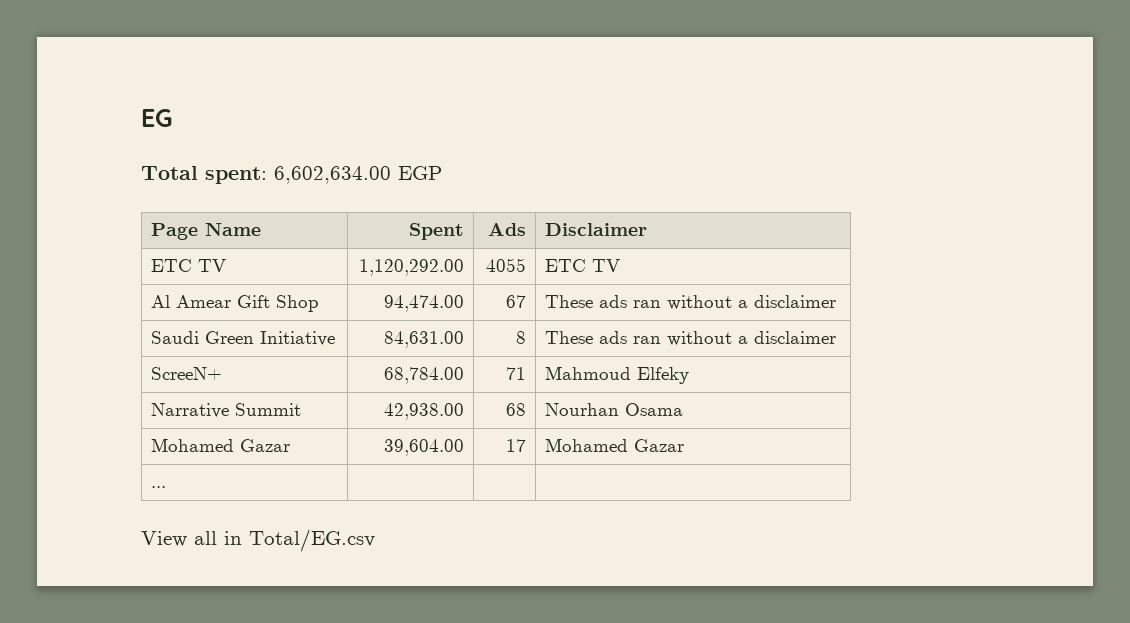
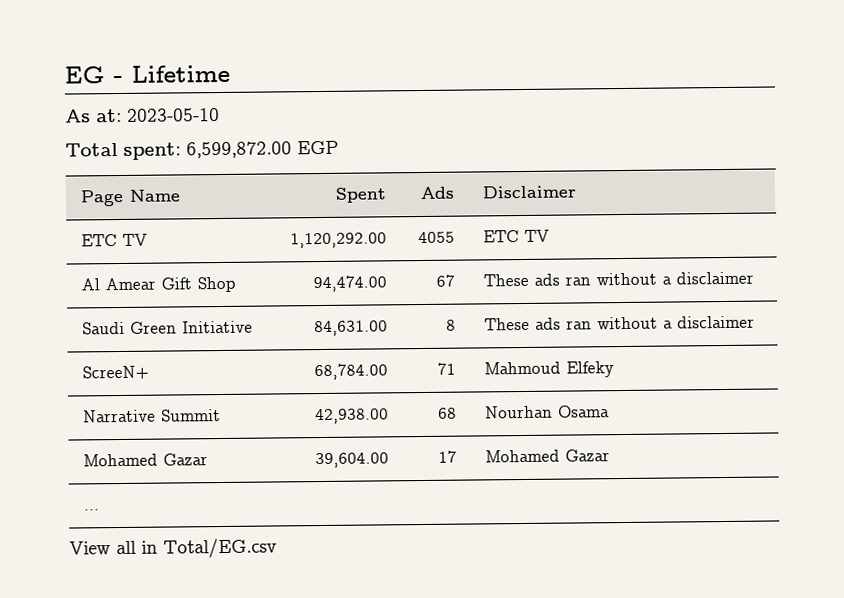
- EG
+ EG - Lifetime
+ As at: 2023-05-10
- Total spent: 6,602,634.00 EGP
+ Total spent: 6,599,872.00 EGP

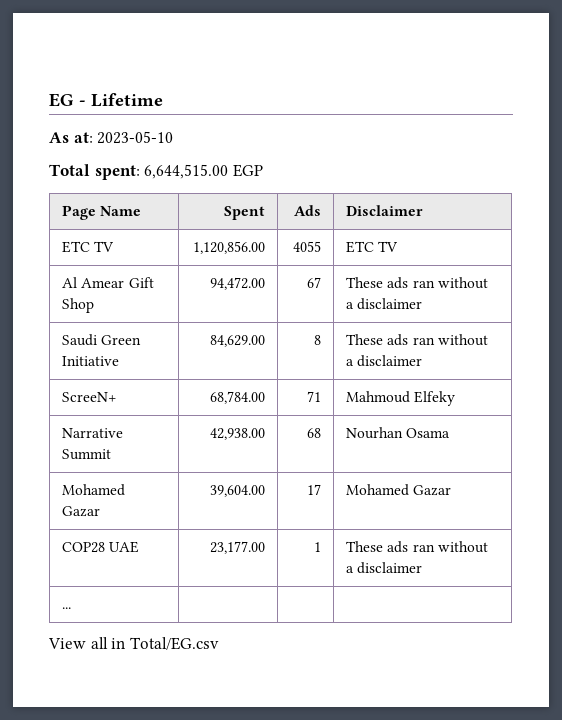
- Total spent: 6,599,872.00 EGP
+ Total spent: 6,644,515.00 EGP
- ETC TV | 1,120,292.00 | 4055 | ETC TV
+ ETC TV | 1,120,856.00 | 4055 | ETC TV
- Al Amear Gift Shop | 94,474.00 | 67 | These ads ran without a disclaimer
+ Al Amear Gift Shop | 94,472.00 | 67 | These ads ran without a disclaimer
- Saudi Green Initiative | 84,631.00 | 8 | These ads ran without a disclaimer
+ Saudi Green Initiative | 84,629.00 | 8 | These ads ran without a disclaimer
+ COP28 UAE | 23,177.00 | 1 | These ads ran without a disclaimer

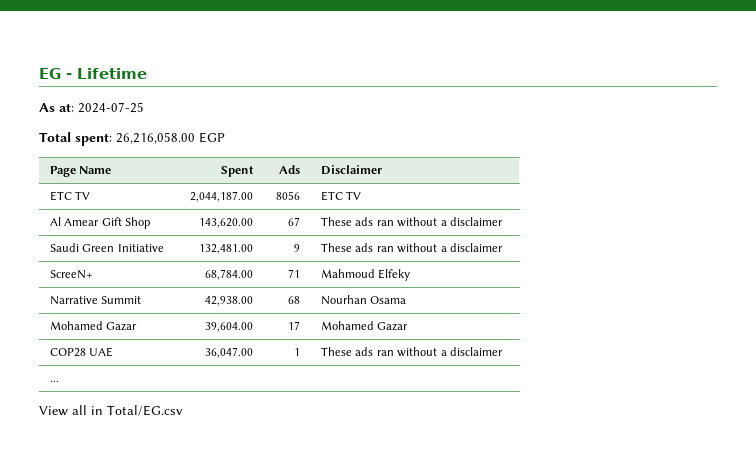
- As at: 2023-05-10
+ As at: 2024-07-25
- Total spent: 6,644,515.00 EGP
+ Total spent: 26,216,058.00 EGP
- ETC TV | 1,120,856.00 | 4055 | ETC TV
+ ETC TV | 2,044,187.00 | 8056 | ETC TV
- Al Amear Gift Shop | 94,472.00 | 67 | These ads ran without a disclaimer
+ Al Amear Gift Shop | 143,620.00 | 67 | These ads ran without a disclaimer
- Saudi Green Initiative | 84,629.00 | 8 | These ads ran without a disclaimer
+ Saudi Green Initiative | 132,481.00 | 9 | These ads ran without a disclaimer
- COP28 UAE | 23,177.00 | 1 | These ads ran without a disclaimer
+ COP28 UAE | 36,047.00 | 1 | These ads ran without a disclaimer

